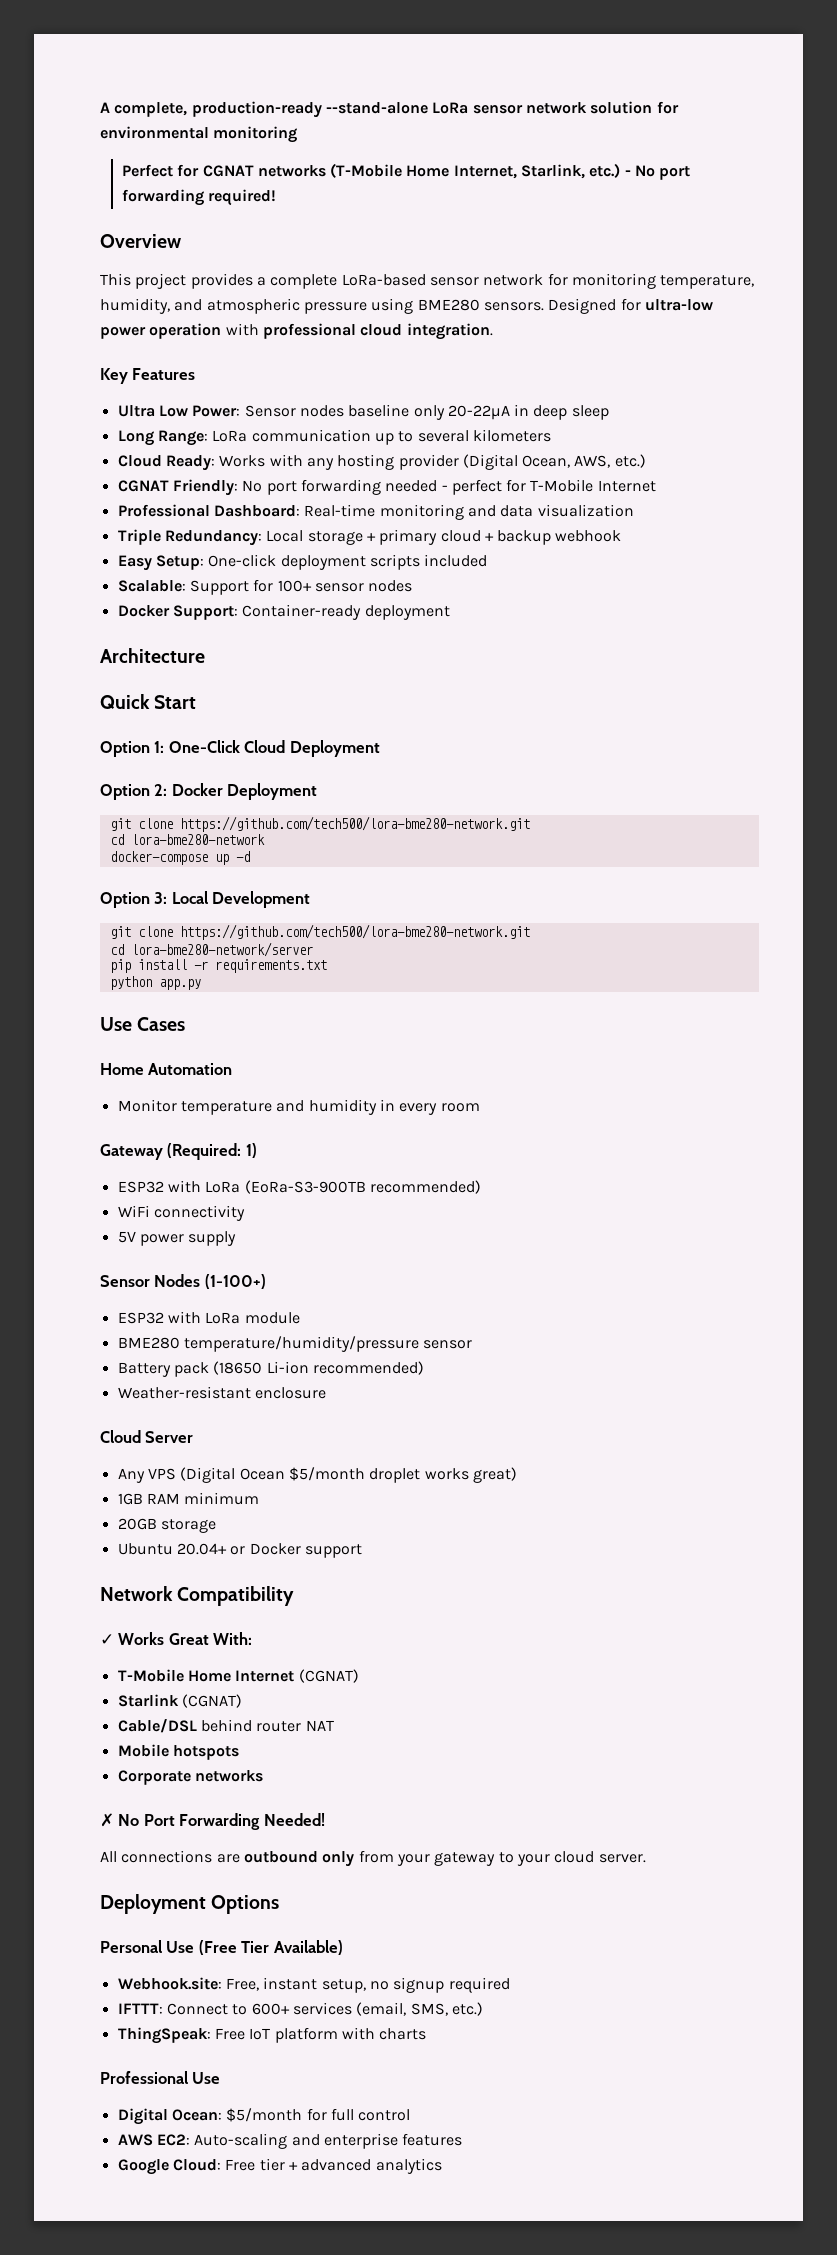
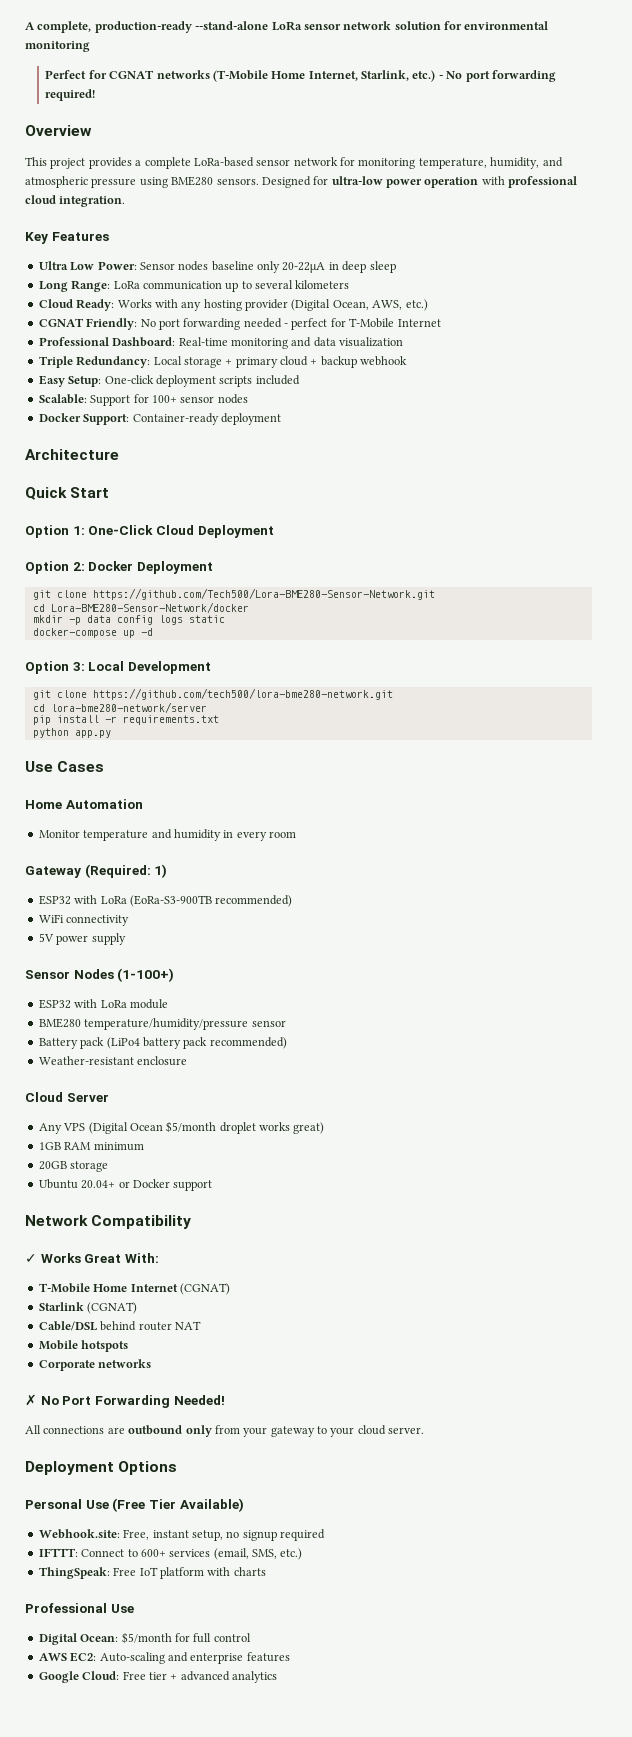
  Option 2: Docker Deployment
- git clone https://github.com/tech500/lora-bme280-network.git
- cd lora-bme280-network
+ git clone https://github.com/Tech500/Lora-BME280-Sensor-Network.git
+ cd Lora-BME280-Sensor-Network/docker
+ mkdir -p data config logs static
- Battery pack (18650 Li-ion recommended)
+ Battery pack (LiPo4 battery pack recommended)

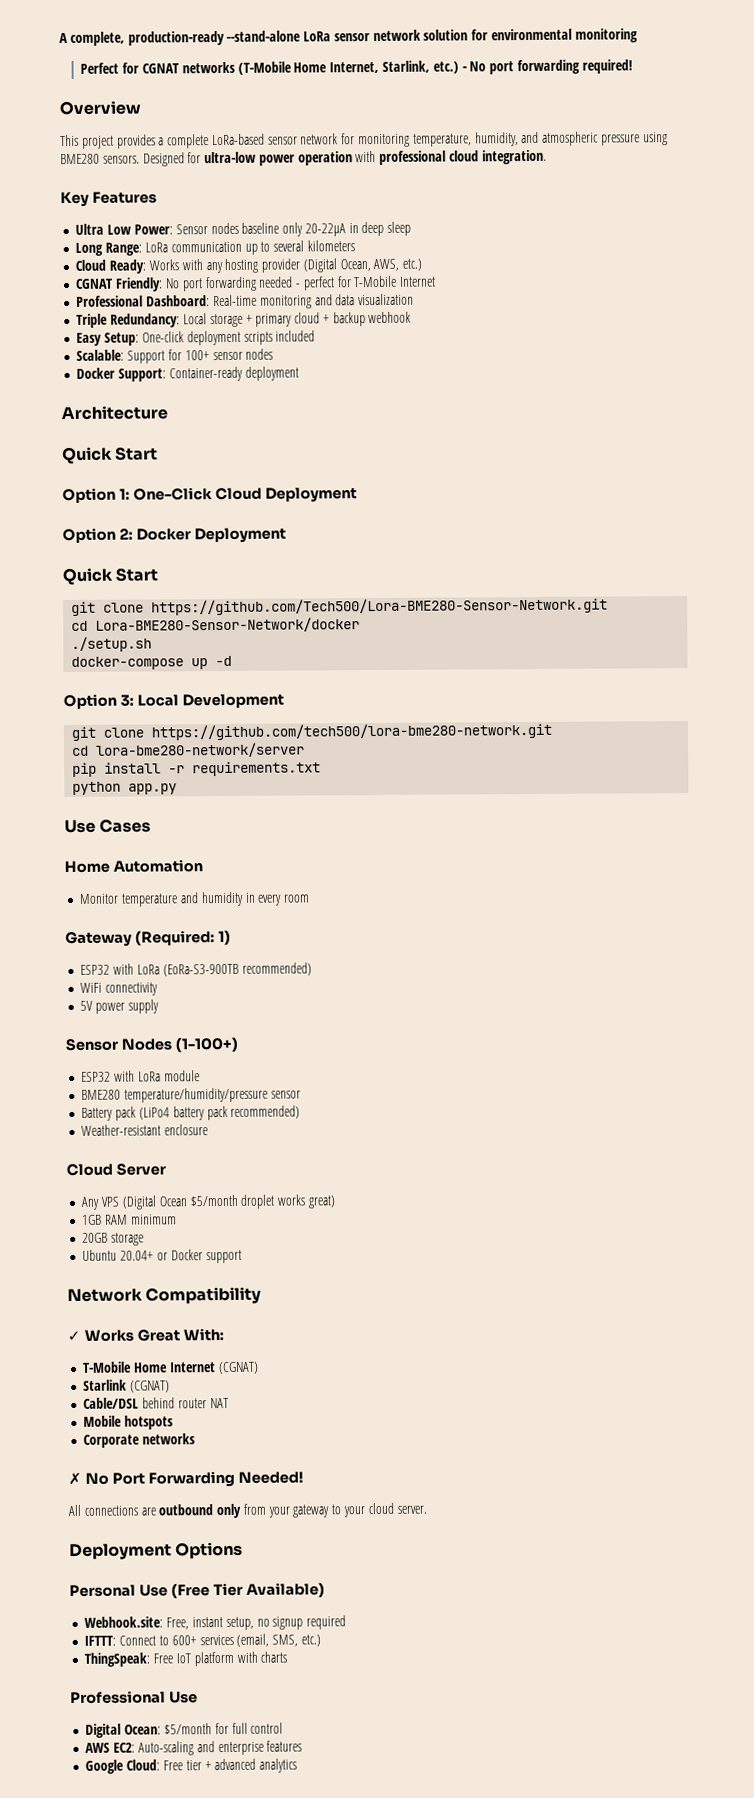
  Option 2: Docker Deployment
+ Quick Start
- mkdir -p data config logs static
+ ./setup.sh

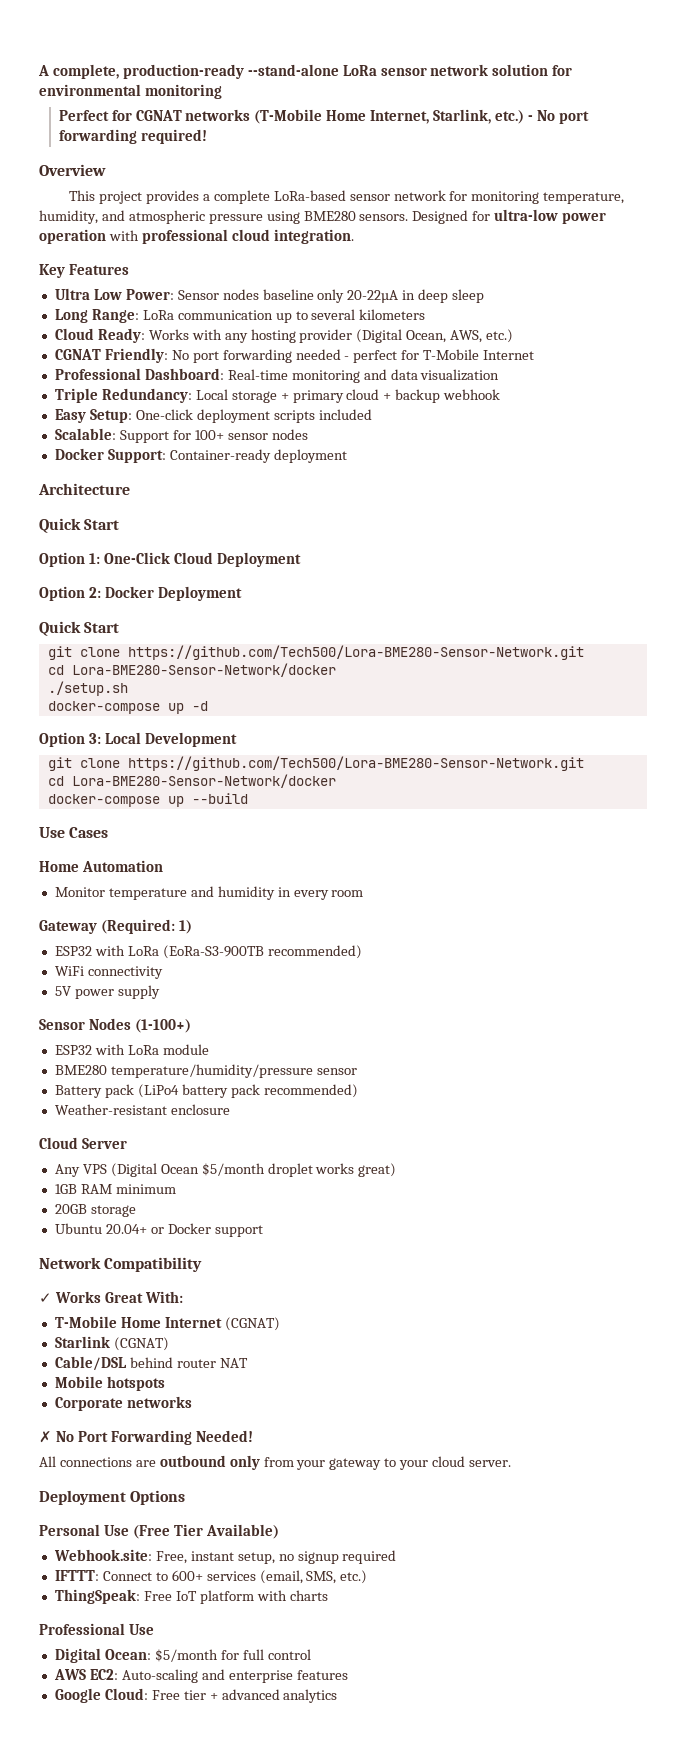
  Option 3: Local Development
- git clone https://github.com/tech500/lora-bme280-network.git
- cd lora-bme280-network/server
- pip install -r requirements.txt
- python app.py
+ git clone https://github.com/Tech500/Lora-BME280-Sensor-Network.git
+ cd Lora-BME280-Sensor-Network/docker
+ docker-compose up --build

